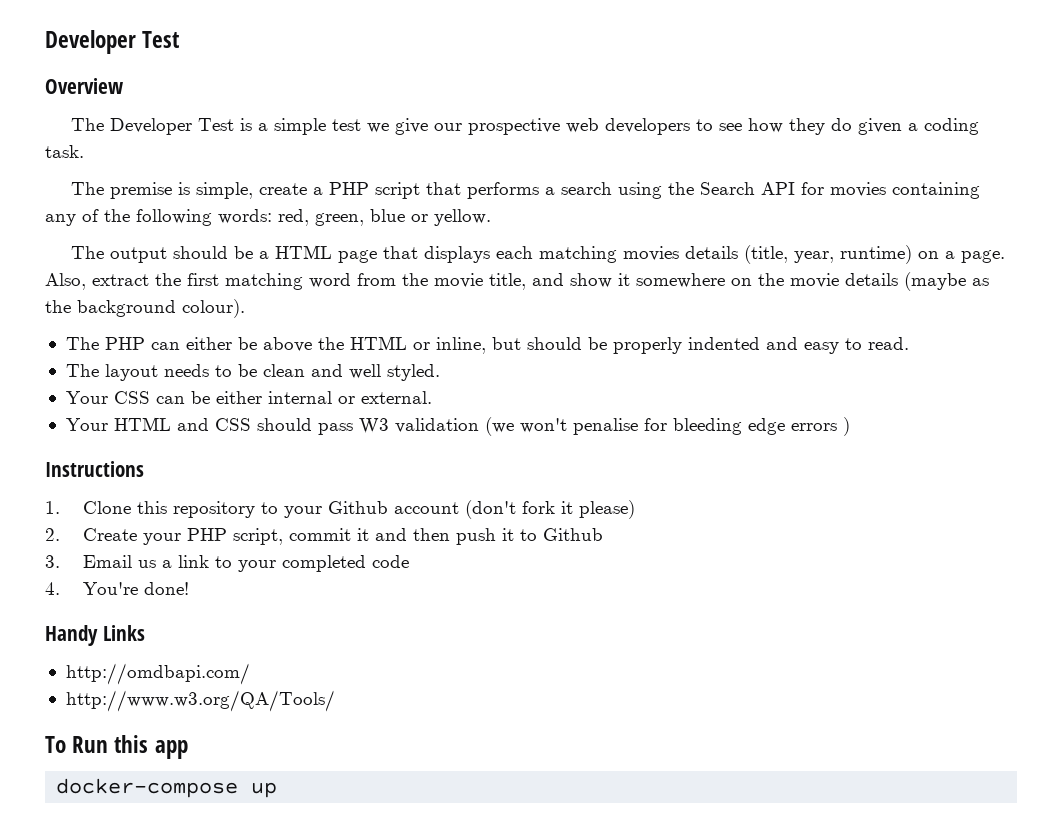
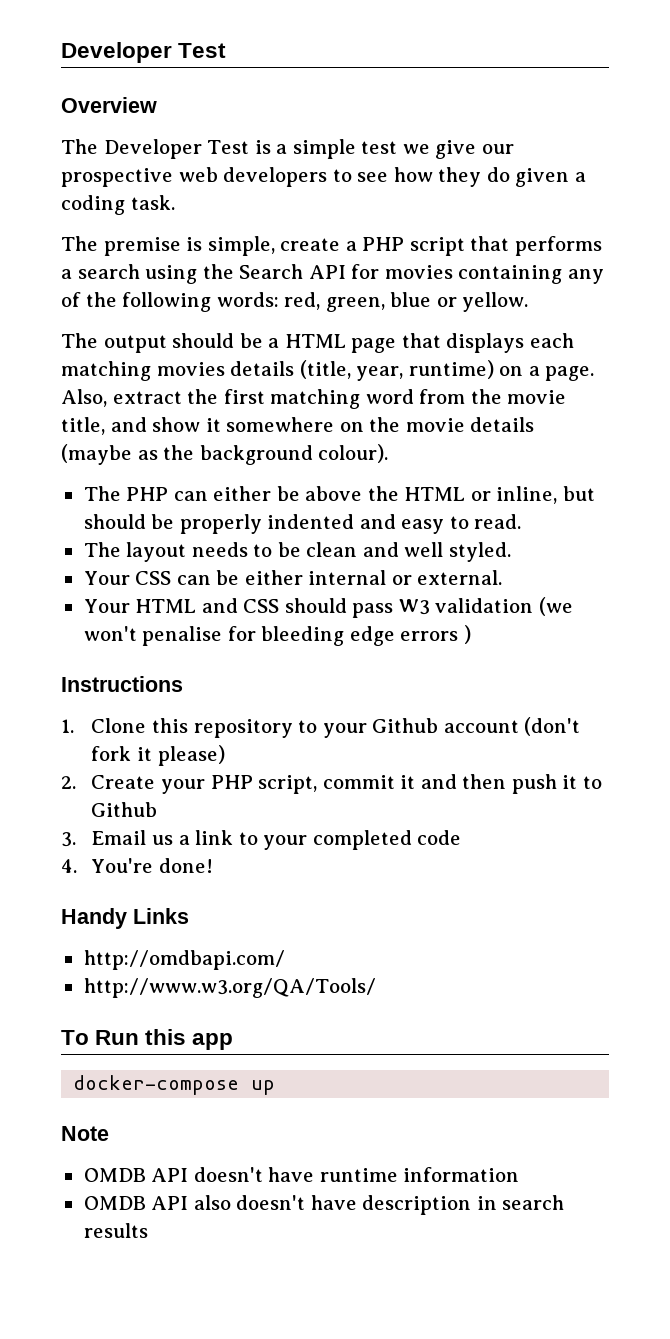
+ Note
+ OMDB API doesn't have runtime information
+ OMDB API also doesn't have description in search results

